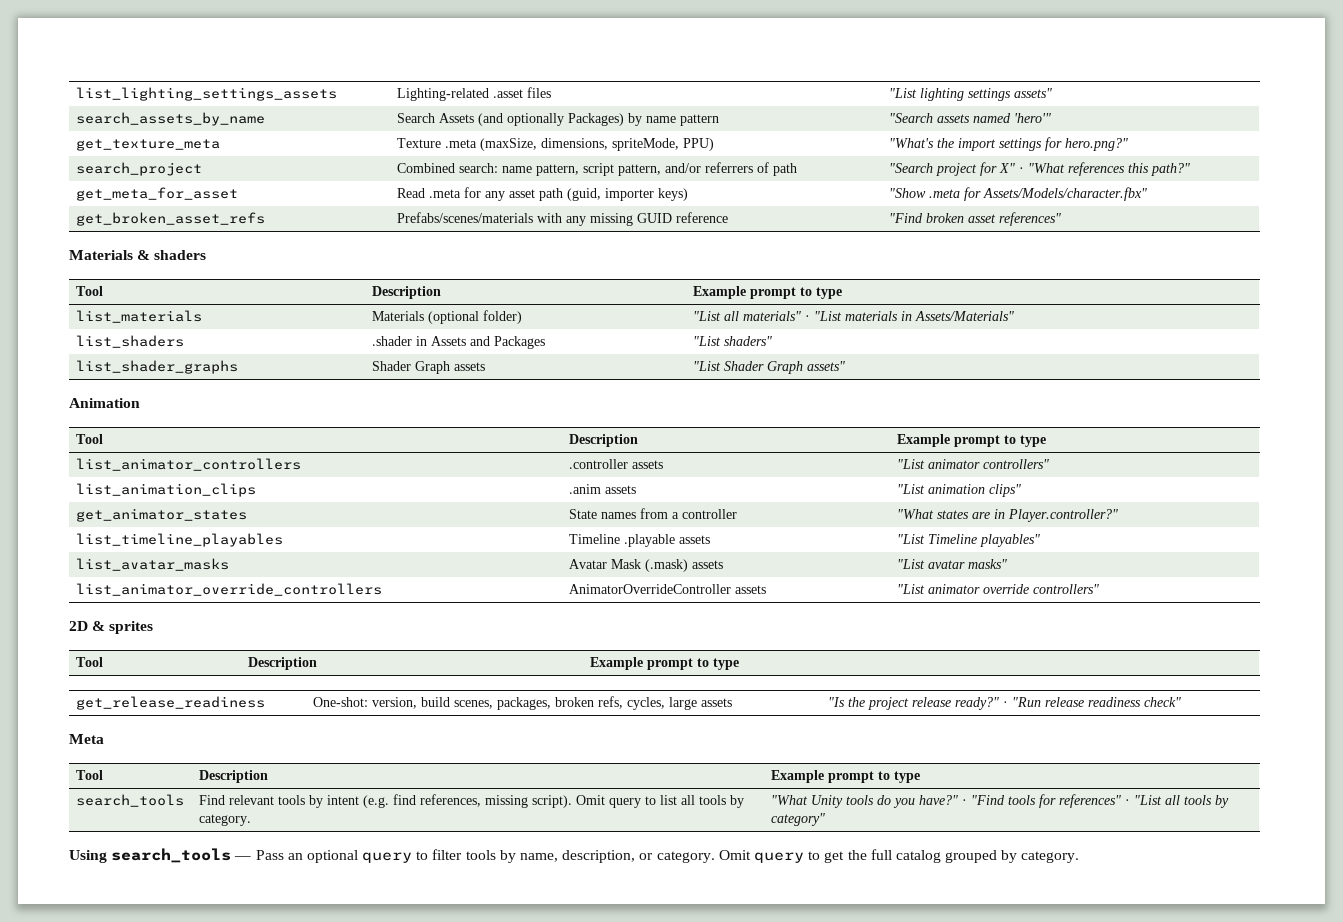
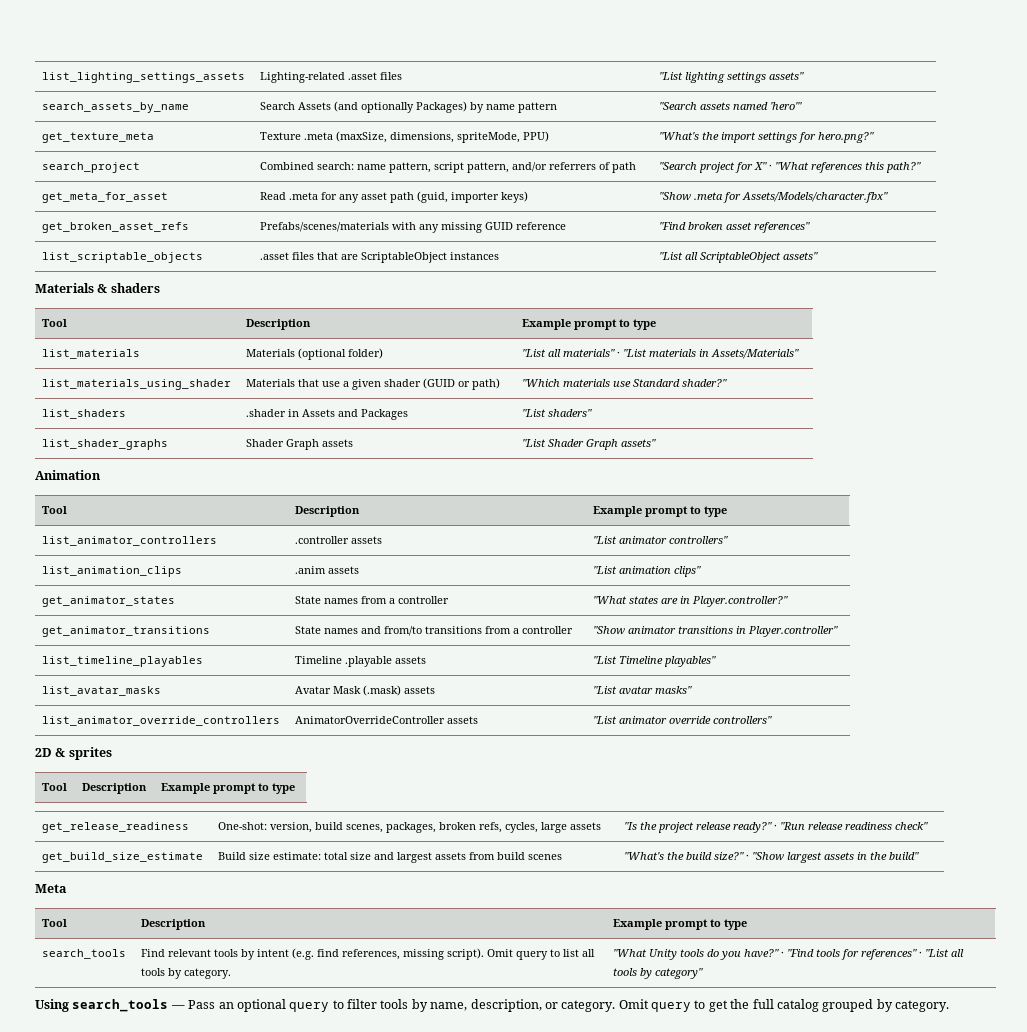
+ list_scriptable_objects | .asset files that are ScriptableObject instances | "List all ScriptableObject assets"
+ list_materials_using_shader | Materials that use a given shader (GUID or path) | "Which materials use Standard shader?"
+ get_animator_transitions | State names and from/to transitions from a controller | "Show animator transitions in Player.controller"
+ get_build_size_estimate | Build size estimate: total size and largest assets from build scenes | "What's the build size?" · "Show largest assets in the build"

